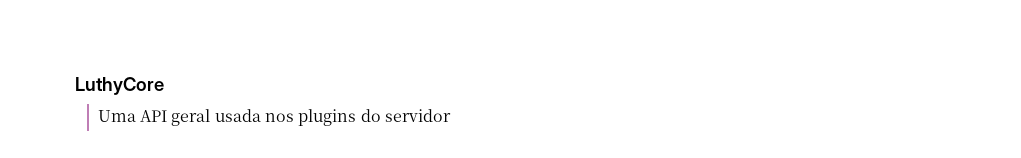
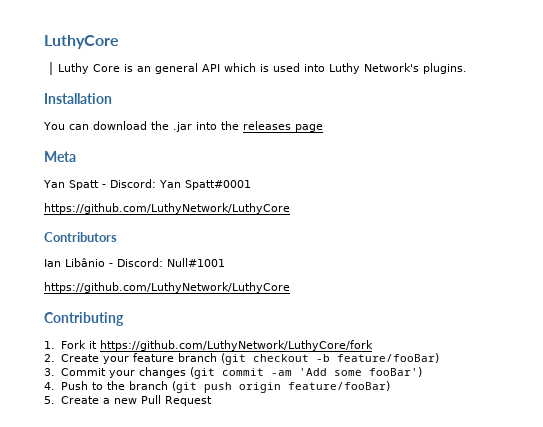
- Uma API geral usada nos plugins do servidor
+ Luthy Core is an general API which is used into Luthy Network's plugins.
+ Installation
+ You can download the .jar into the releases page
+ Meta
+ Yan Spatt - Discord: Yan Spatt#0001
+ https://github.com/LuthyNetwork/LuthyCore
+ Contributors
+ Ian Libânio - Discord: Null#1001
+ https://github.com/LuthyNetwork/LuthyCore
+ Contributing
+ 1. Fork it https://github.com/LuthyNetwork/LuthyCore/fork
+ 2. Create your feature branch (git checkout -b feature/fooBar)
+ 3. Commit your changes (git commit -am 'Add some fooBar')
+ 4. Push to the branch (git push origin feature/fooBar)
+ 5. Create a new Pull Request

